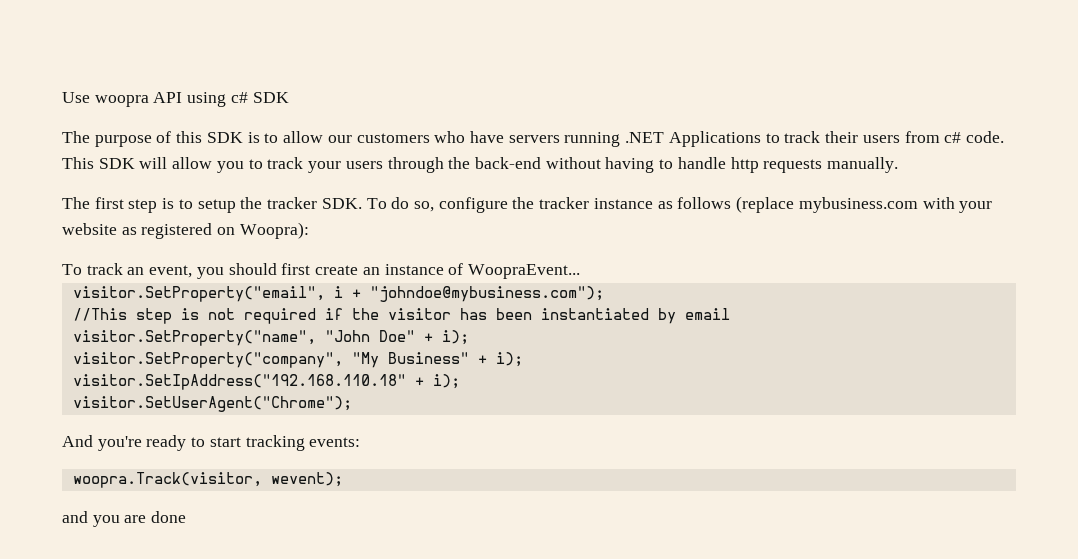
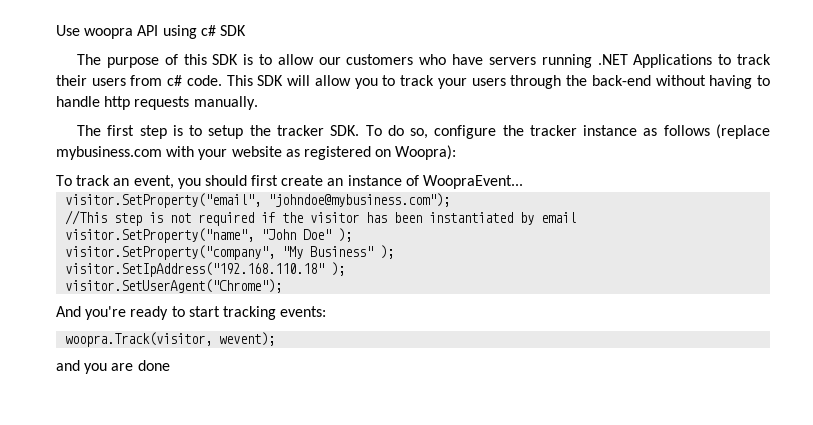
- visitor.SetProperty("email", i + "johndoe@mybusiness.com");
+ visitor.SetProperty("email", "johndoe@mybusiness.com");
- visitor.SetProperty("name", "John Doe" + i);
+ visitor.SetProperty("name", "John Doe" );
- visitor.SetProperty("company", "My Business" + i);
+ visitor.SetProperty("company", "My Business" );
- visitor.SetIpAddress("192.168.110.18" + i);
+ visitor.SetIpAddress("192.168.110.18" );

